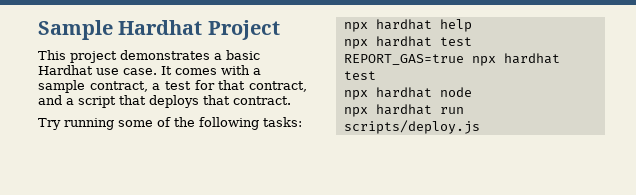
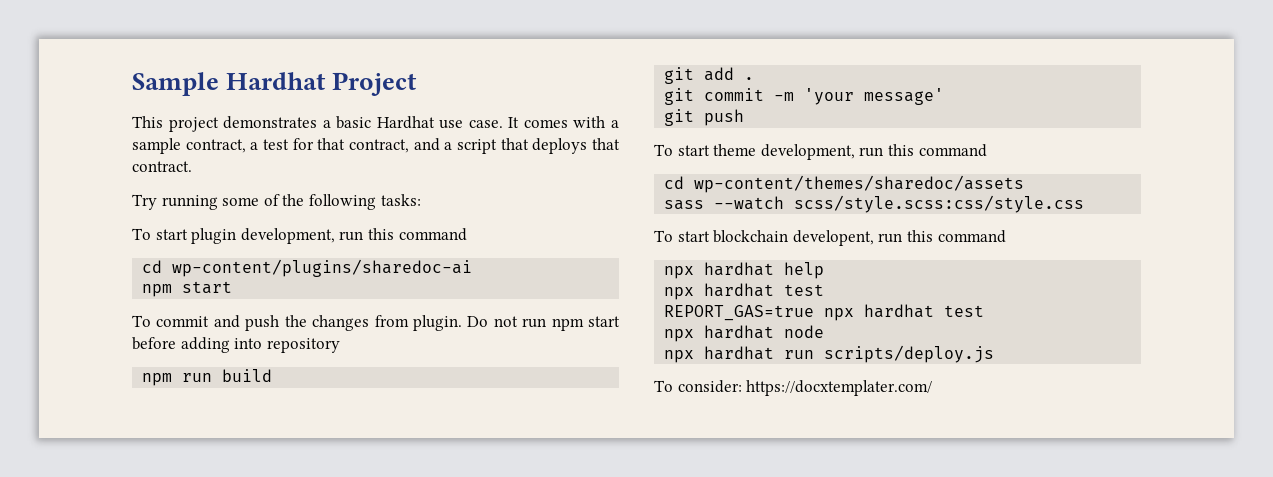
+ To start plugin development, run this command
+ cd wp-content/plugins/sharedoc-ai
+ npm start
+ To commit and push the changes from plugin. Do not run npm start before adding into repository
+ npm run build
+ git add .
+ git commit -m 'your message'
+ git push
+ To start theme development, run this command
+ cd wp-content/themes/sharedoc/assets
+ sass --watch scss/style.scss:css/style.css
+ To start blockchain developent, run this command
+ To consider: https://docxtemplater.com/

